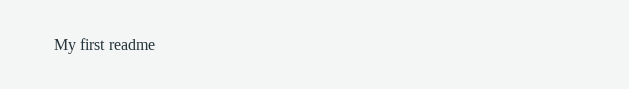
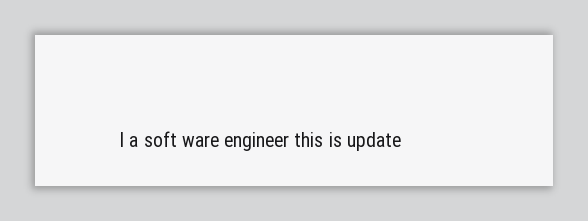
- My first readme
+ I a soft ware engineer this is update

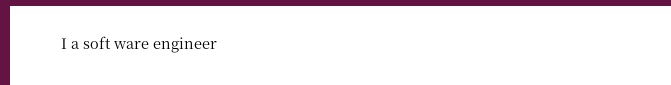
- I a soft ware engineer this is update
+ I a soft ware engineer

